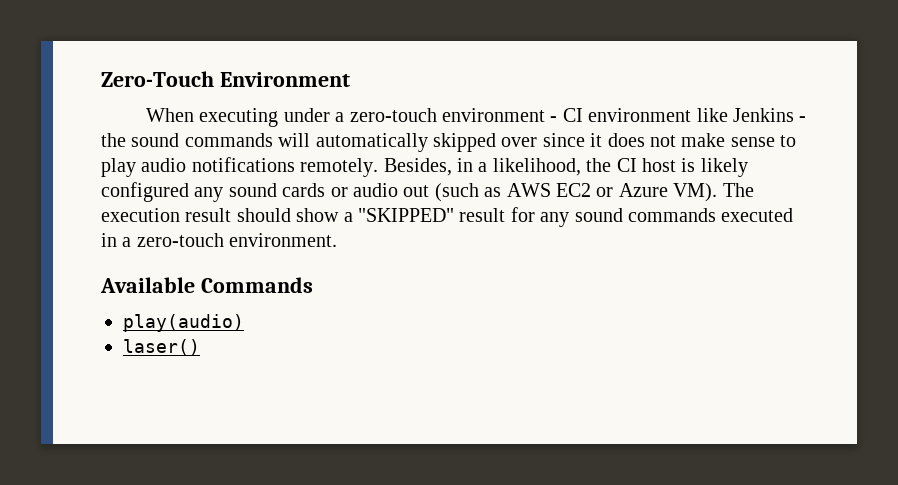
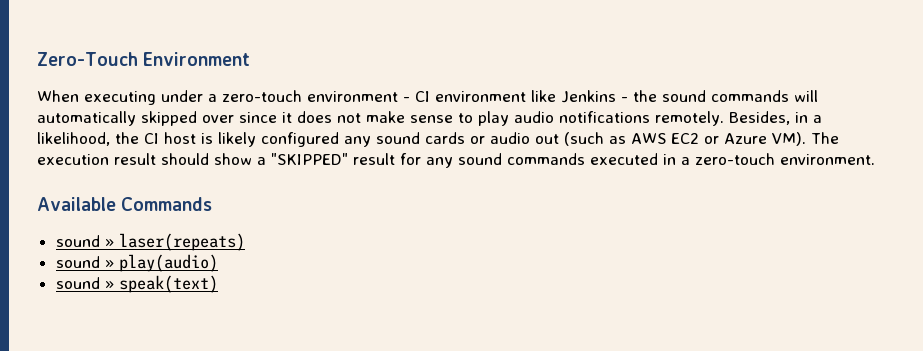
- play(audio)
- laser()
+ sound » laser(repeats)
+ sound » play(audio)
+ sound » speak(text)

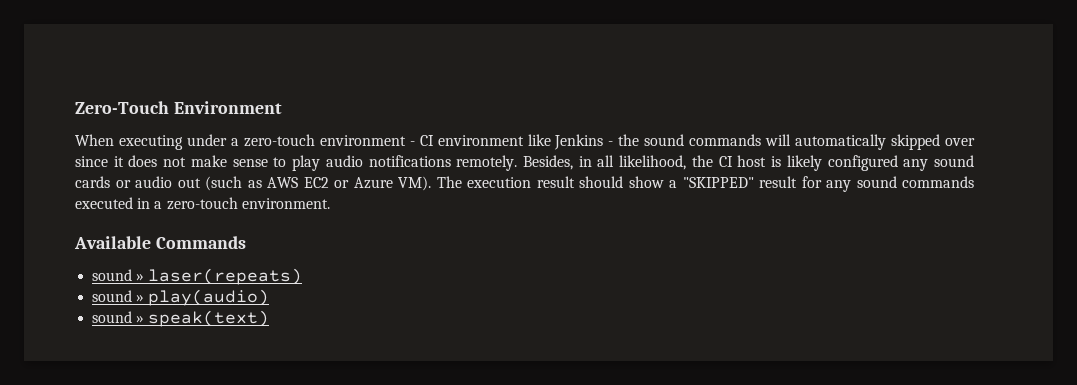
- Besides, in a likelihood, the CI host is likely configured any sound cards or audio out (such as AWS EC2 or Azure VM). The execution result should show a "SKIPPED" result for any sound commands executed in a zero-touch environment.
+ Besides, in all likelihood, the CI host is likely configured any sound cards or audio out (such as AWS EC2 or Azure VM). The execution result should show a "SKIPPED" result for any sound commands executed in a zero-touch environment.

